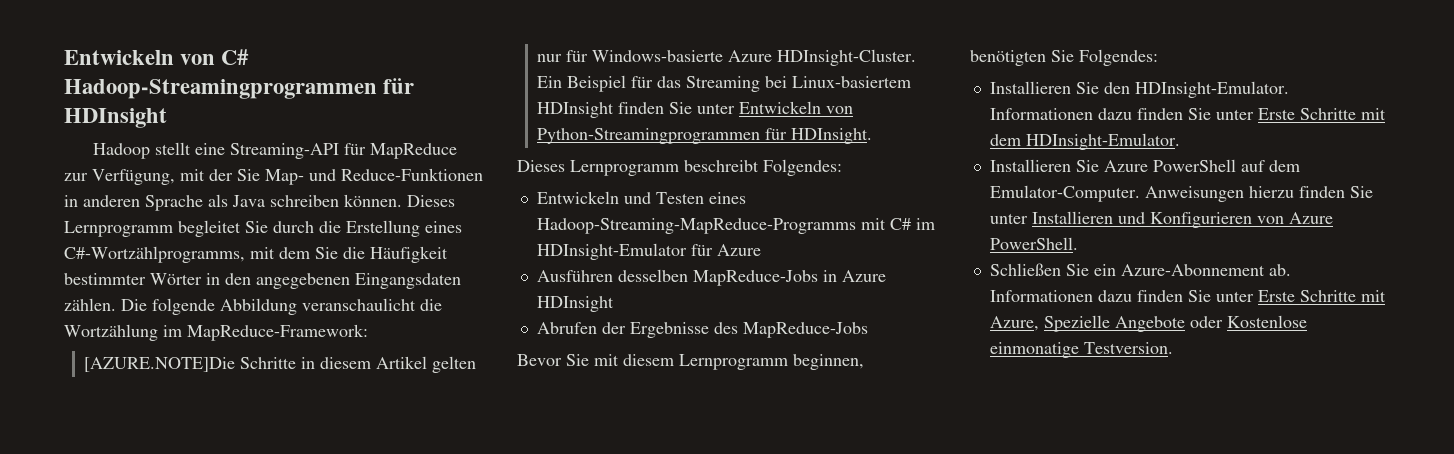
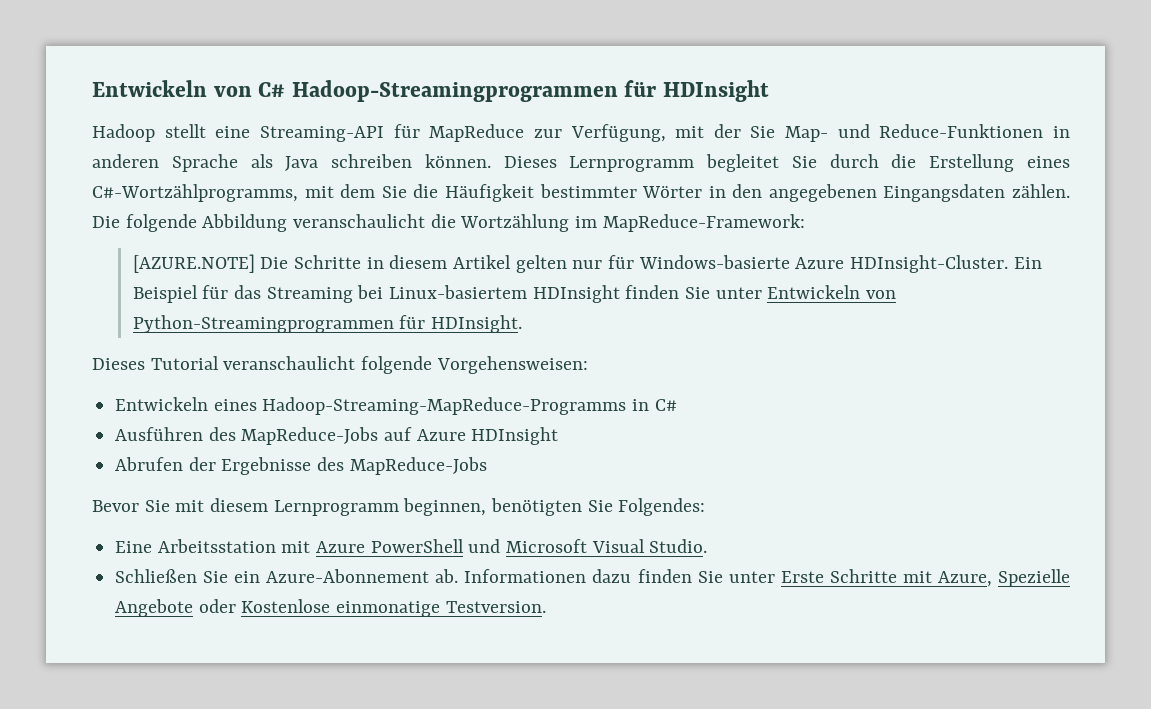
- [AZURE.NOTE]Die Schritte in diesem Artikel gelten nur für Windows-basierte Azure HDInsight-Cluster.
+ [AZURE.NOTE] Die Schritte in diesem Artikel gelten nur für Windows-basierte Azure HDInsight-Cluster.
- Dieses Lernprogramm beschreibt Folgendes:
- Entwickeln und Testen eines Hadoop-Streaming-MapReduce-Programms mit C# im HDInsight-Emulator für Azure
- Ausführen desselben MapReduce-Jobs in Azure HDInsight
+ Dieses Tutorial veranschaulicht folgende Vorgehensweisen:
+ Entwickeln eines Hadoop-Streaming-MapReduce-Programms in C#
+ Ausführen des MapReduce-Jobs auf Azure HDInsight
- Installieren Sie den HDInsight-Emulator. Informationen dazu finden Sie unter Erste Schritte mit dem HDInsight-Emulator.
- Installieren Sie Azure PowerShell auf dem Emulator-Computer. Anweisungen hierzu finden Sie unter Installieren und Konfigurieren von Azure PowerShell.
+ Eine Arbeitsstation mit Azure PowerShell und Microsoft Visual Studio.

